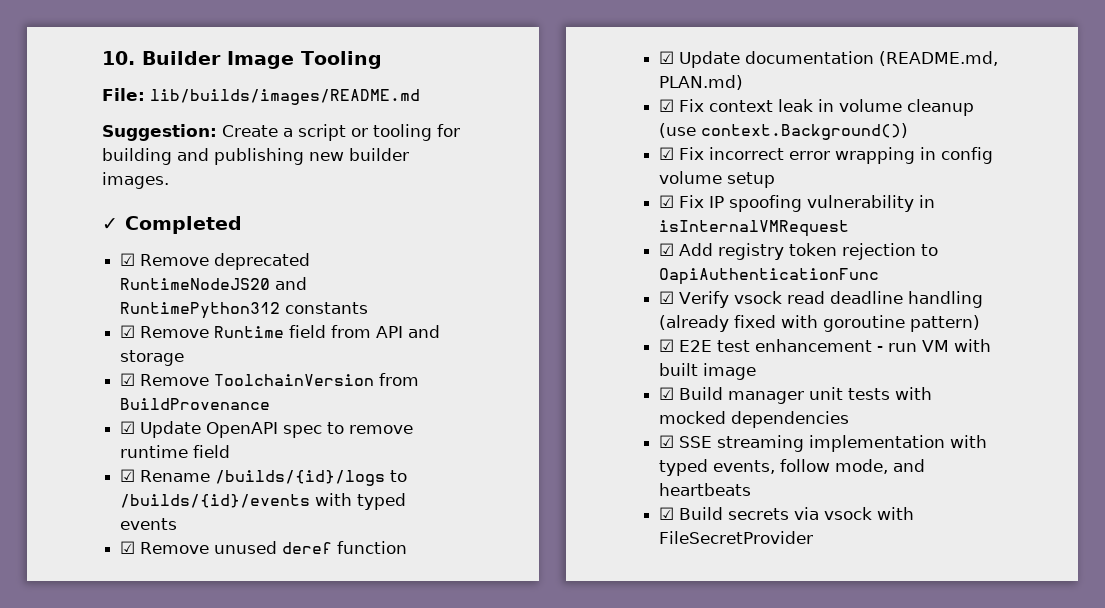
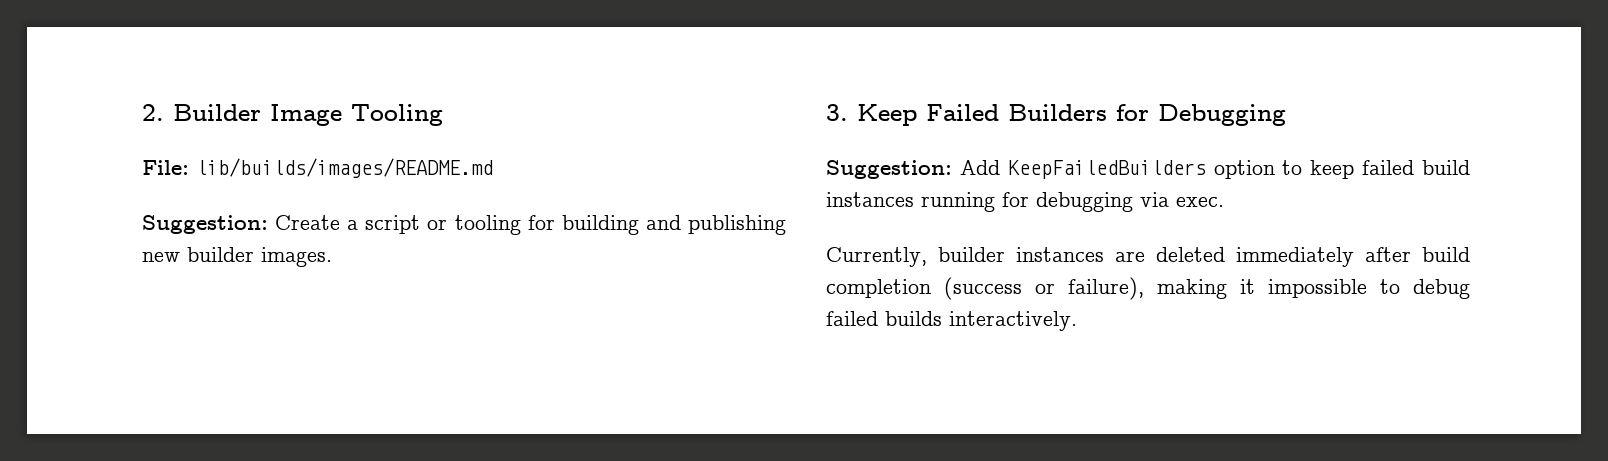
- 10. Builder Image Tooling
+ 2. Builder Image Tooling
- ✓ Completed
- ☑ Remove deprecated RuntimeNodeJS20 and RuntimePython312 constants
- ☑ Remove Runtime field from API and storage
- ☑ Remove ToolchainVersion from BuildProvenance
- ☑ Update OpenAPI spec to remove runtime field
- ☑ Rename /builds/{id}/logs to /builds/{id}/events with typed events
- ☑ Remove unused deref function
- ☑ Update documentation (README.md, PLAN.md)
- ☑ Fix context leak in volume cleanup (use context.Background())
- ☑ Fix incorrect error wrapping in config volume setup
- ☑ Fix IP spoofing vulnerability in isInternalVMRequest
- ☑ Add registry token rejection to OapiAuthenticationFunc
- ☑ Verify vsock read deadline handling (already fixed with goroutine pattern)
- ☑ E2E test enhancement - run VM with built image
- ☑ Build manager unit tests with mocked dependencies
- ☑ SSE streaming implementation with typed events, follow mode, and heartbeats
- ☑ Build secrets via vsock with FileSecretProvider
+ 3. Keep Failed Builders for Debugging
+ Suggestion: Add KeepFailedBuilders option to keep failed build instances running for debugging via exec.
+ Currently, builder instances are deleted immediately after build completion (success or failure), making it impossible to debug failed builds interactively.

